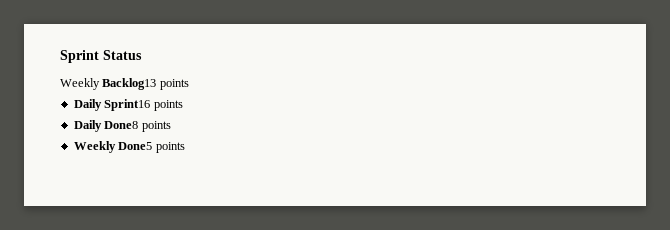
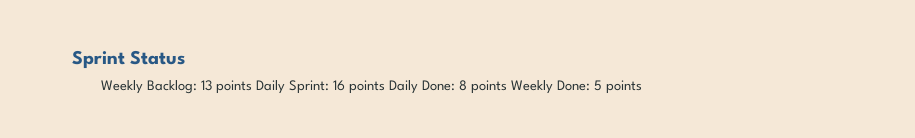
- Weekly Backlog13 points
- Daily Sprint16 points
- Daily Done8 points
- Weekly Done5 points
+ Weekly Backlog: 13 points Daily Sprint: 16 points Daily Done: 8 points Weekly Done: 5 points

